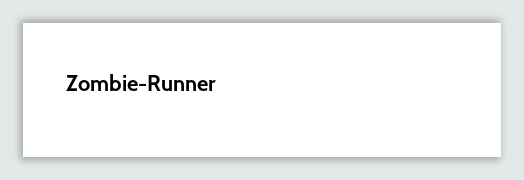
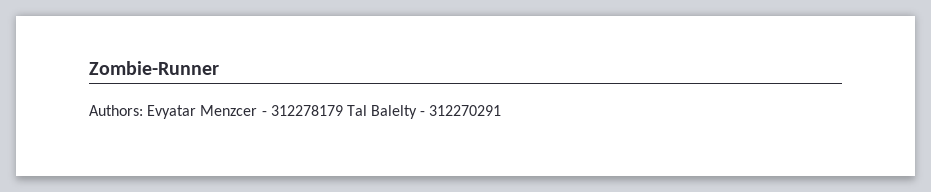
+ Authors: Evyatar Menzcer - 312278179 Tal Balelty - 312270291

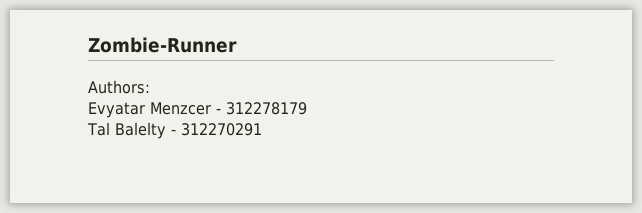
- Authors: Evyatar Menzcer - 312278179 Tal Balelty - 312270291
+ Authors:
+ Evyatar Menzcer - 312278179
+ Tal Balelty - 312270291

